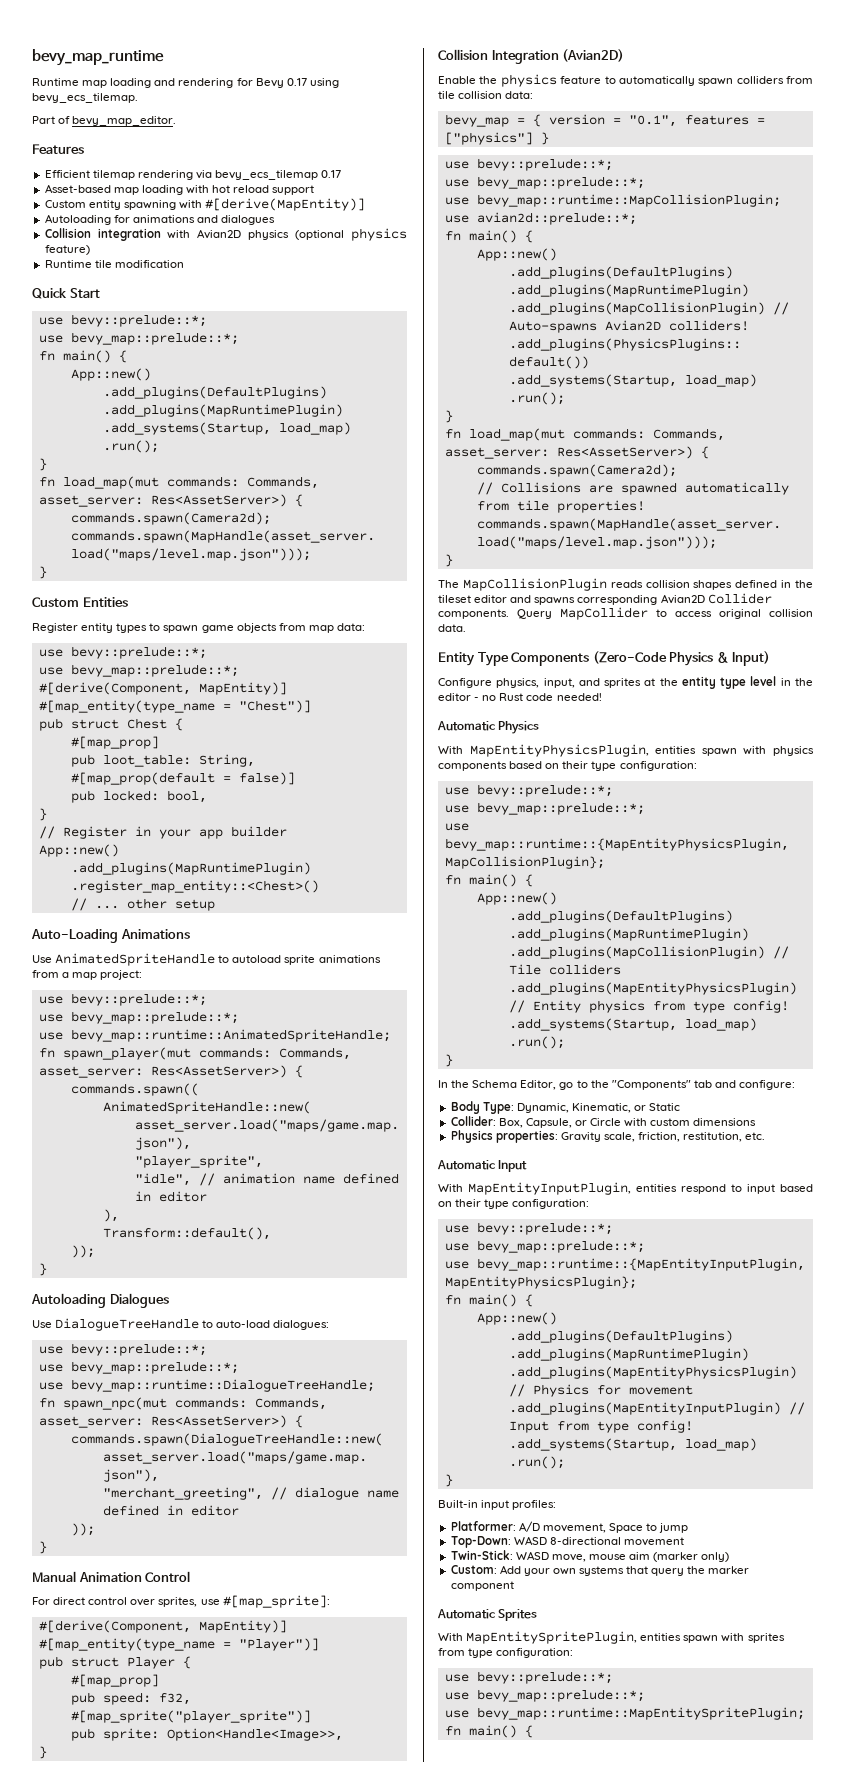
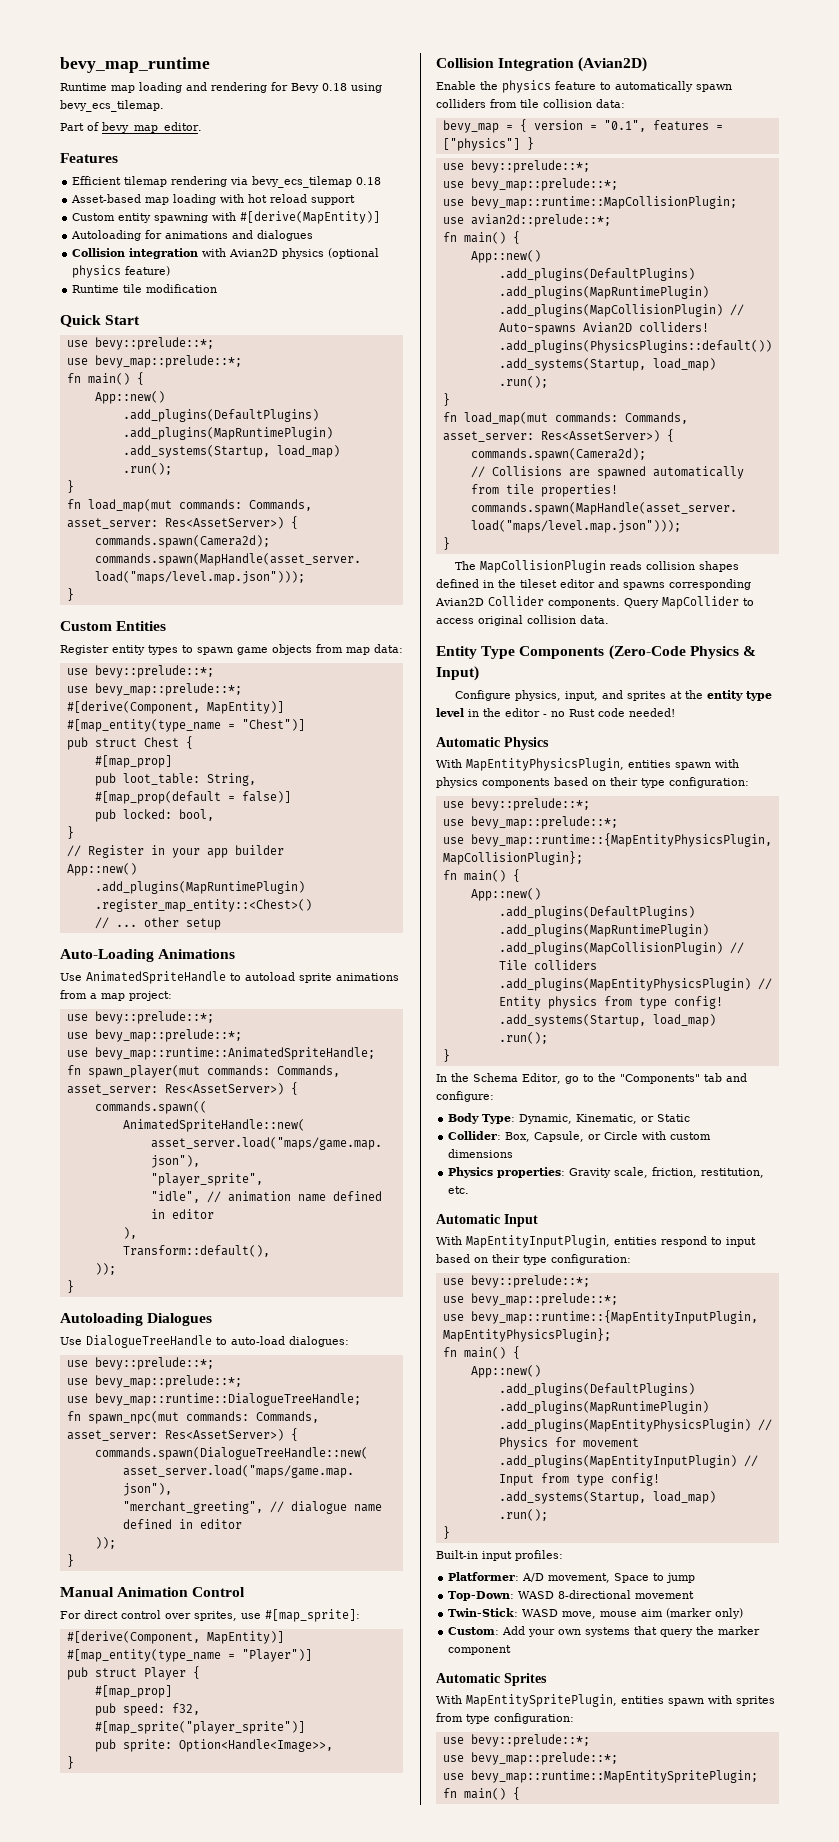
- Runtime map loading and rendering for Bevy 0.17 using bevy_ecs_tilemap.
+ Runtime map loading and rendering for Bevy 0.18 using bevy_ecs_tilemap.
- Efficient tilemap rendering via bevy_ecs_tilemap 0.17
+ Efficient tilemap rendering via bevy_ecs_tilemap 0.18

